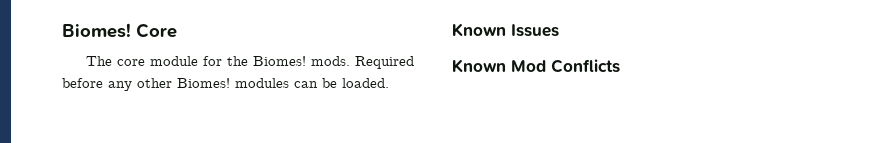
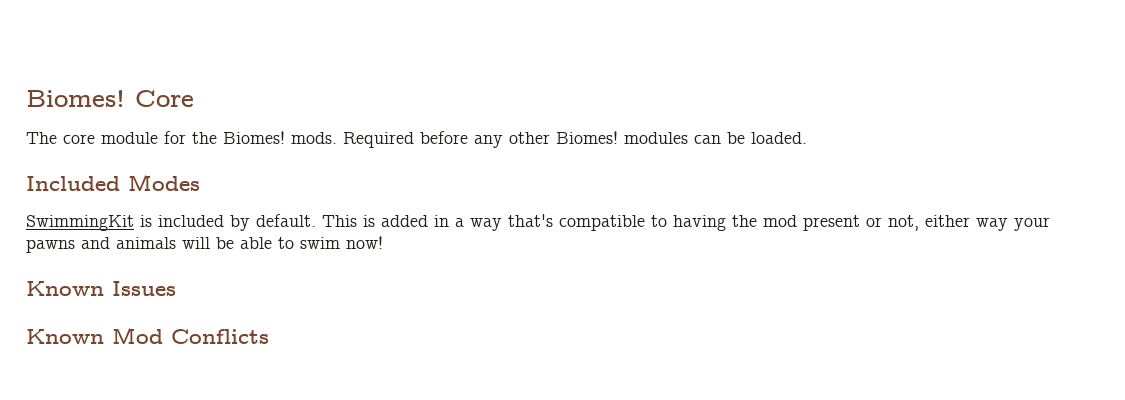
+ Included Modes
+ SwimmingKit is included by default. This is added in a way that's compatible to having the mod present or not, either way your pawns and animals will be able to swim now!

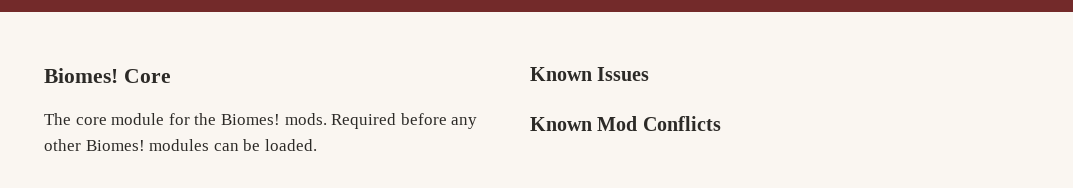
- Included Modes
- SwimmingKit is included by default. This is added in a way that's compatible to having the mod present or not, either way your pawns and animals will be able to swim now!

